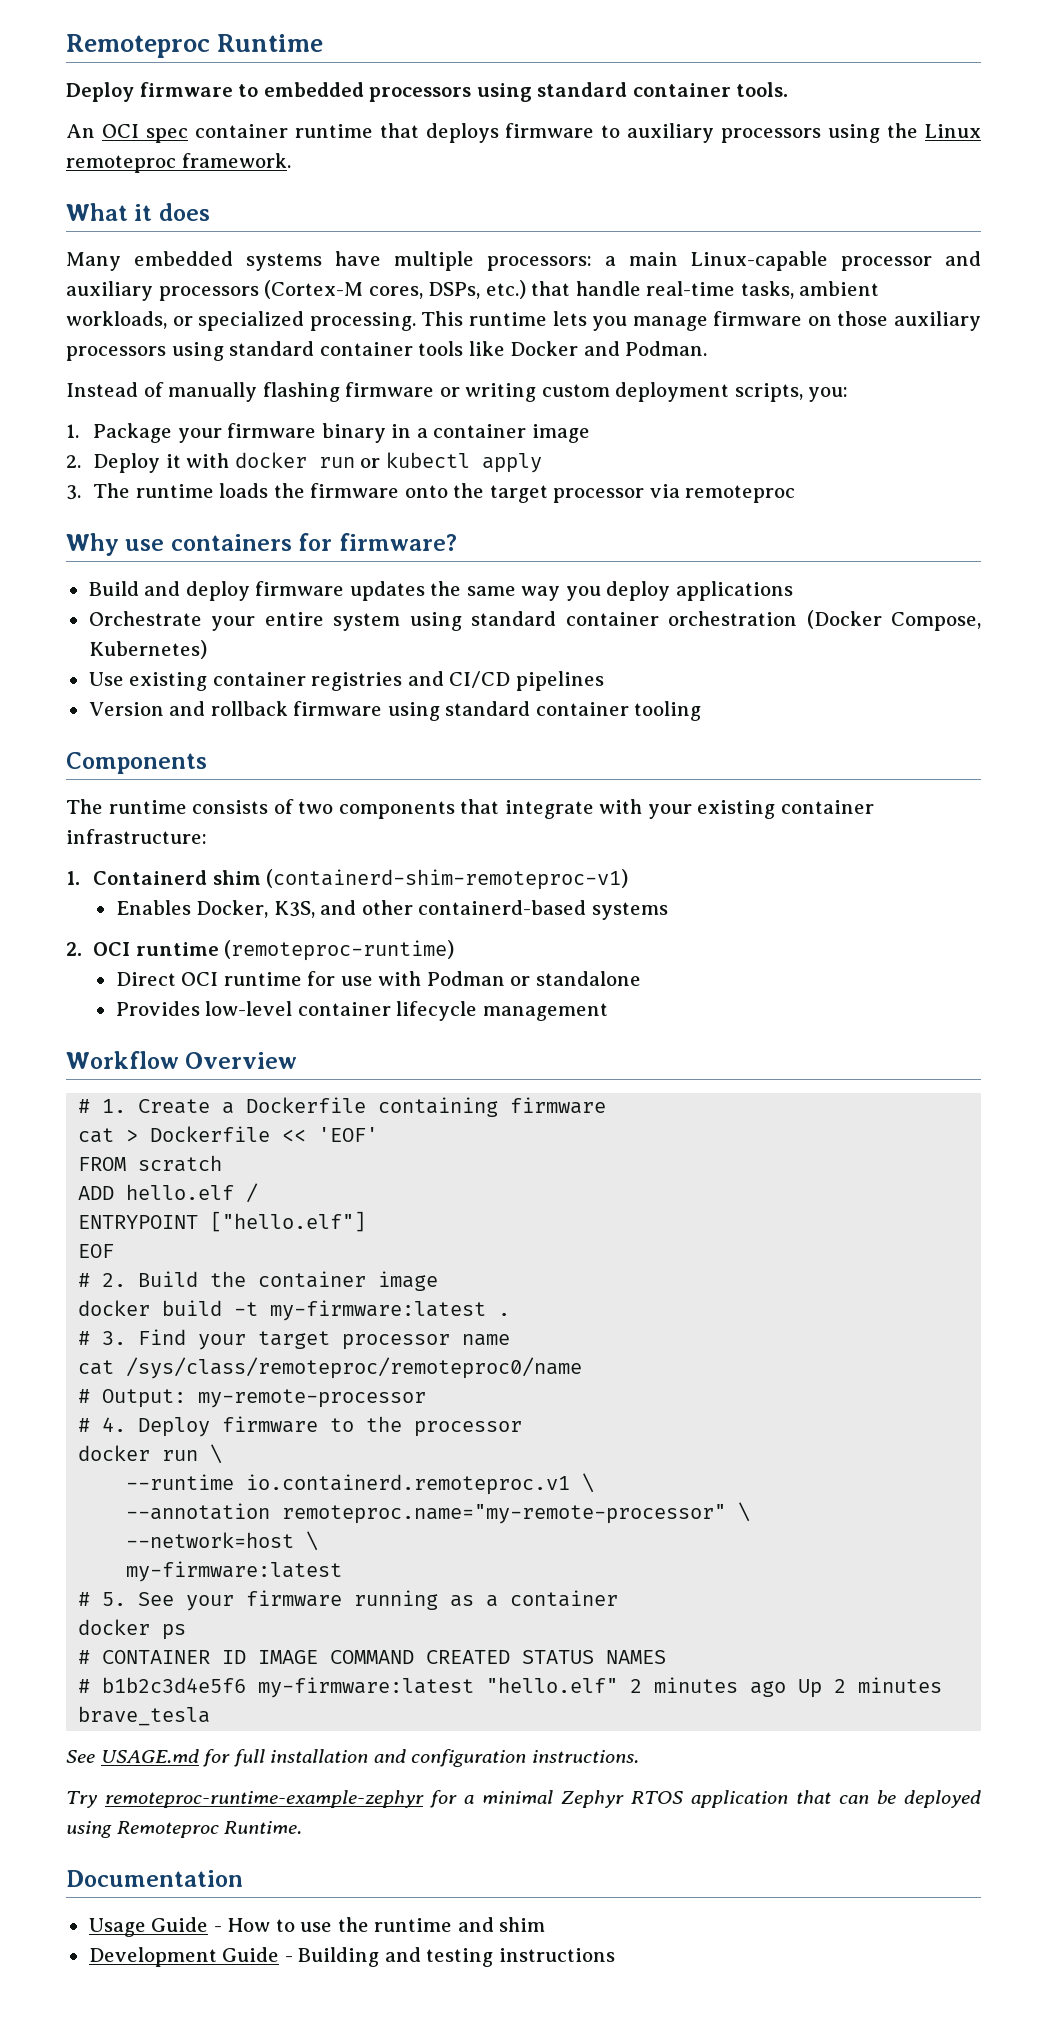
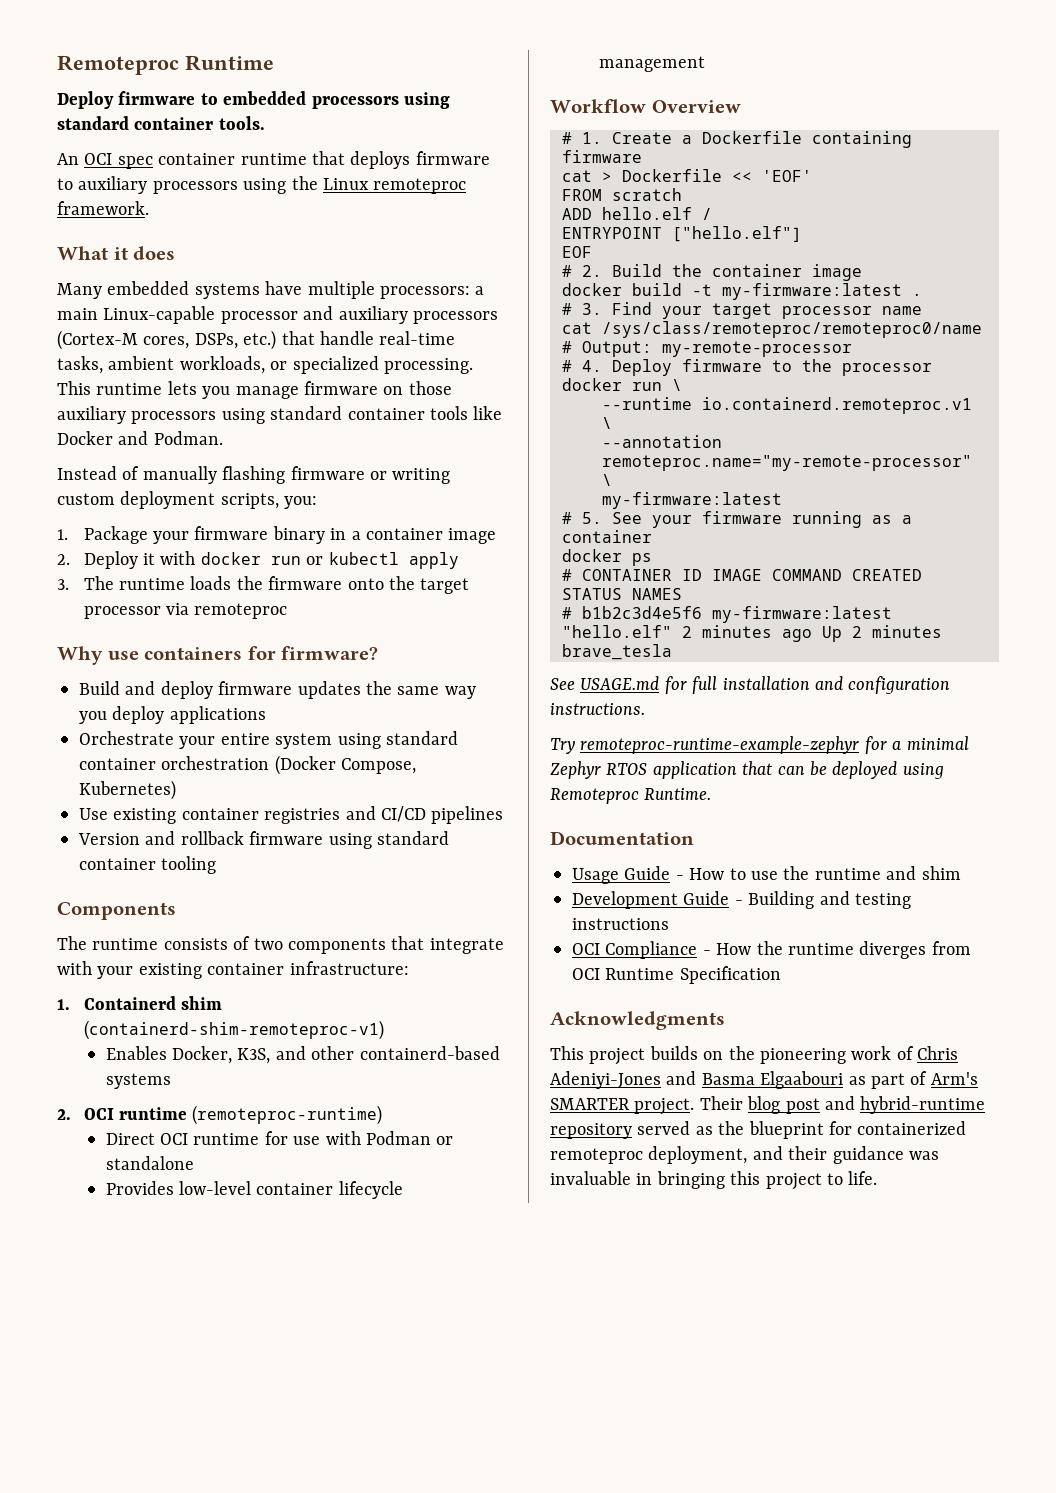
- --network=host \
+ OCI Compliance - How the runtime diverges from OCI Runtime Specification
+ Acknowledgments
+ This project builds on the pioneering work of Chris Adeniyi-Jones and Basma Elgaabouri as part of Arm's SMARTER project. Their blog post and hybrid-runtime repository served as the blueprint for containerized remoteproc deployment, and their guidance was invaluable in bringing this project to life.

